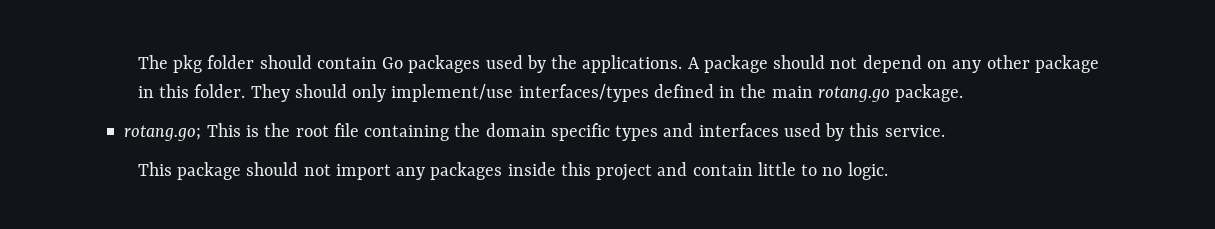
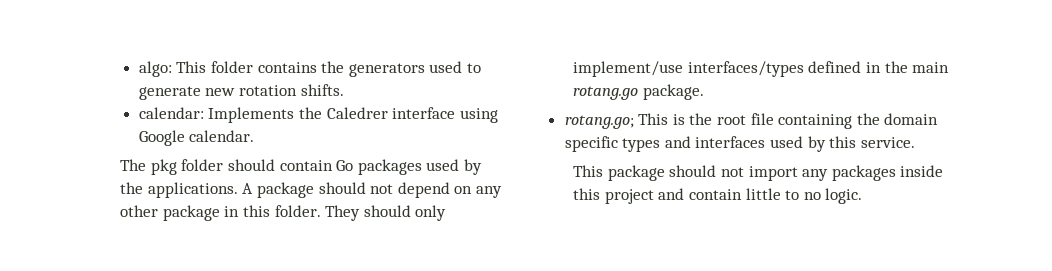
+ algo: This folder contains the generators used to generate new rotation shifts.
+ calendar: Implements the Caledrer interface using Google calendar.

